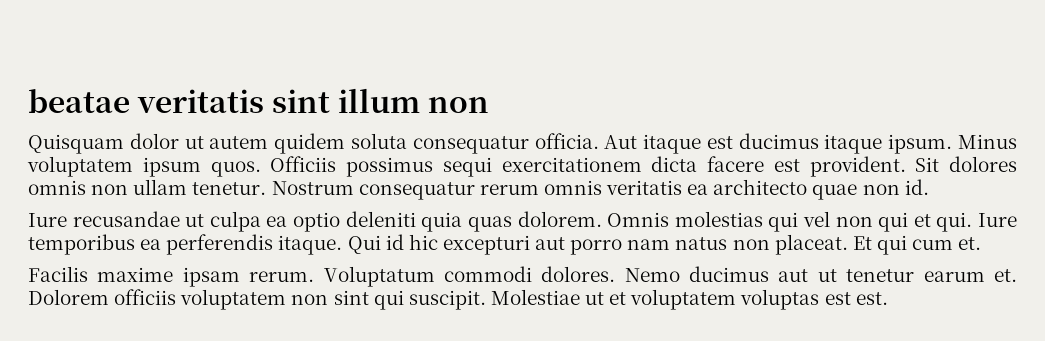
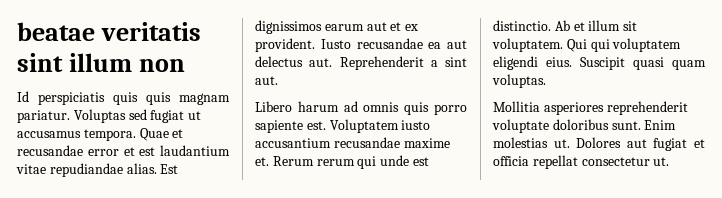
- Quisquam dolor ut autem quidem soluta consequatur officia. Aut itaque est ducimus itaque ipsum. Minus voluptatem ipsum quos. Officiis possimus sequi exercitationem dicta facere est provident. Sit dolores omnis non ullam tenetur. Nostrum consequatur rerum omnis veritatis ea architecto quae non id.
- Iure recusandae ut culpa ea optio deleniti quia quas dolorem. Omnis molestias qui vel non qui et qui. Iure temporibus ea perferendis itaque. Qui id hic excepturi aut porro nam natus non placeat. Et qui cum et.
- Facilis maxime ipsam rerum. Voluptatum commodi dolores. Nemo ducimus aut ut tenetur earum et. Dolorem officiis voluptatem non sint qui suscipit. Molestiae ut et voluptatem voluptas est est.
+ Id perspiciatis quis quis magnam pariatur. Voluptas sed fugiat ut accusamus tempora. Quae et recusandae error et est laudantium vitae repudiandae alias. Est dignissimos earum aut et ex provident. Iusto recusandae ea aut delectus aut. Reprehenderit a sint aut.
+ Libero harum ad omnis quis porro sapiente est. Voluptatem iusto accusantium recusandae maxime et. Rerum rerum qui unde est distinctio. Ab et illum sit voluptatem. Qui qui voluptatem eligendi eius. Suscipit quasi quam voluptas.
+ Mollitia asperiores reprehenderit voluptate doloribus sunt. Enim molestias ut. Dolores aut fugiat et officia repellat consectetur ut.

